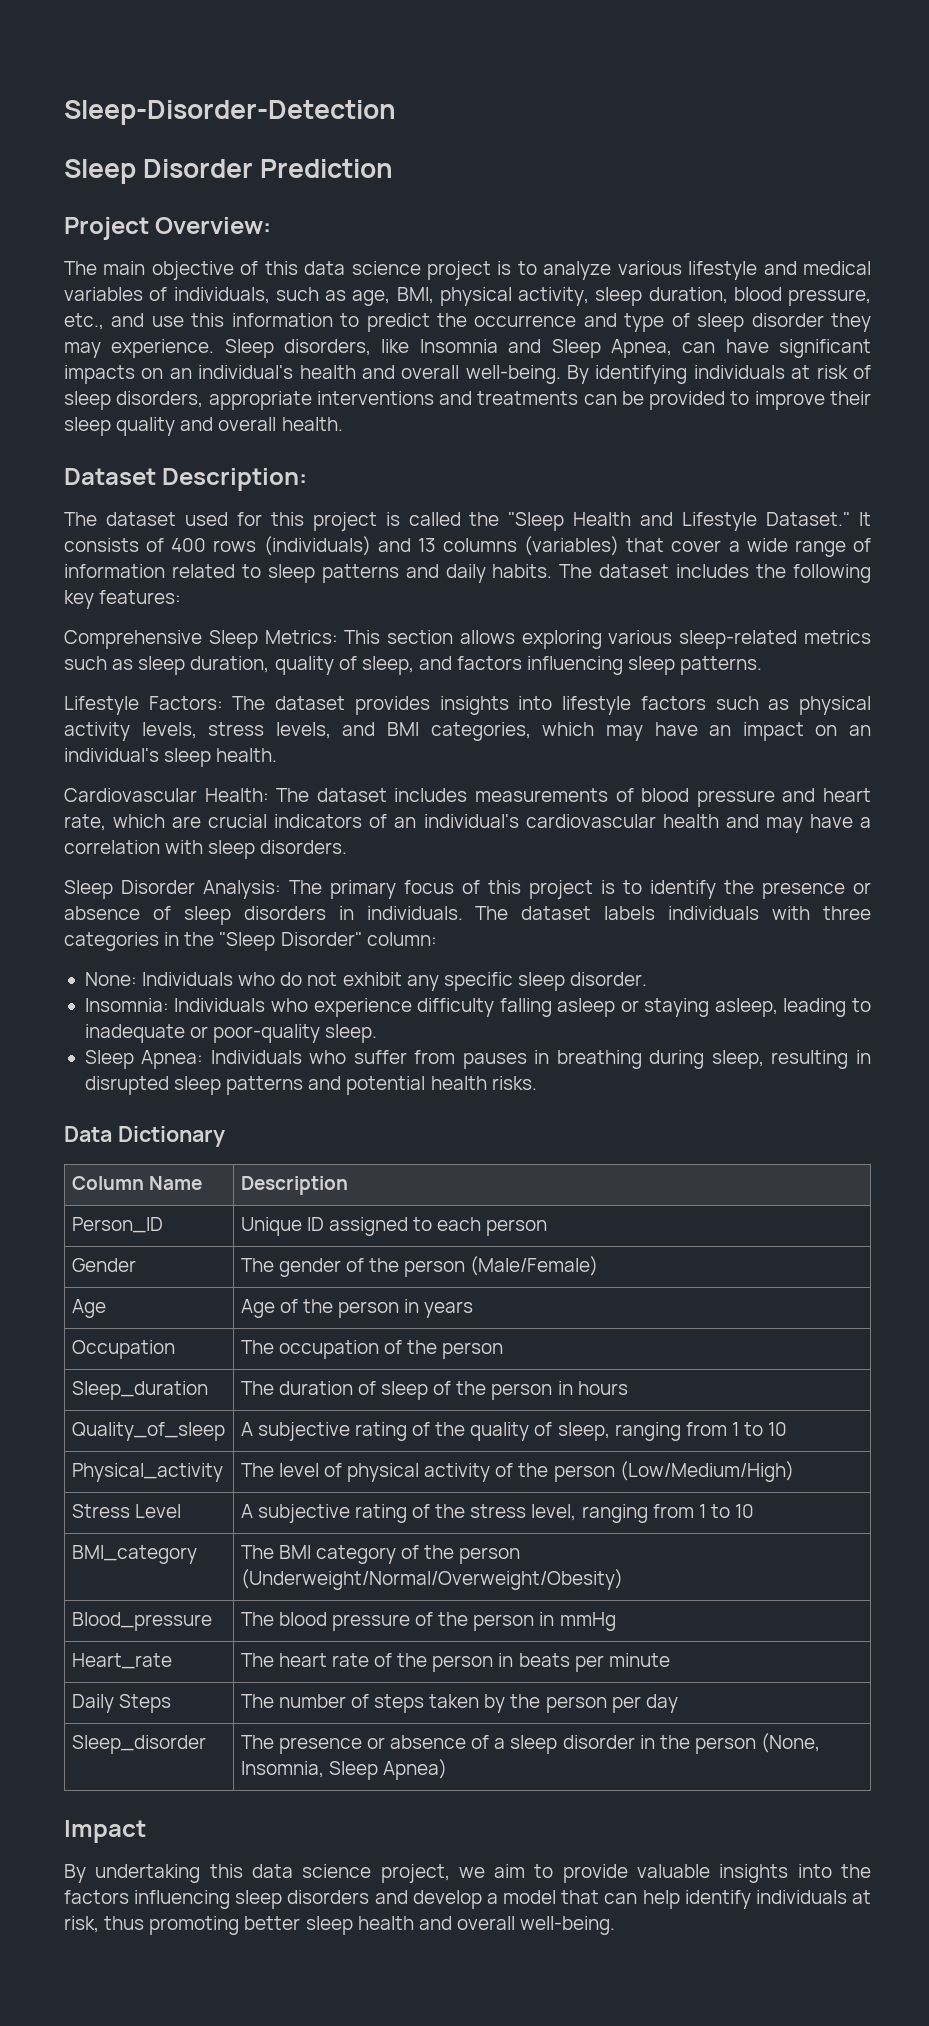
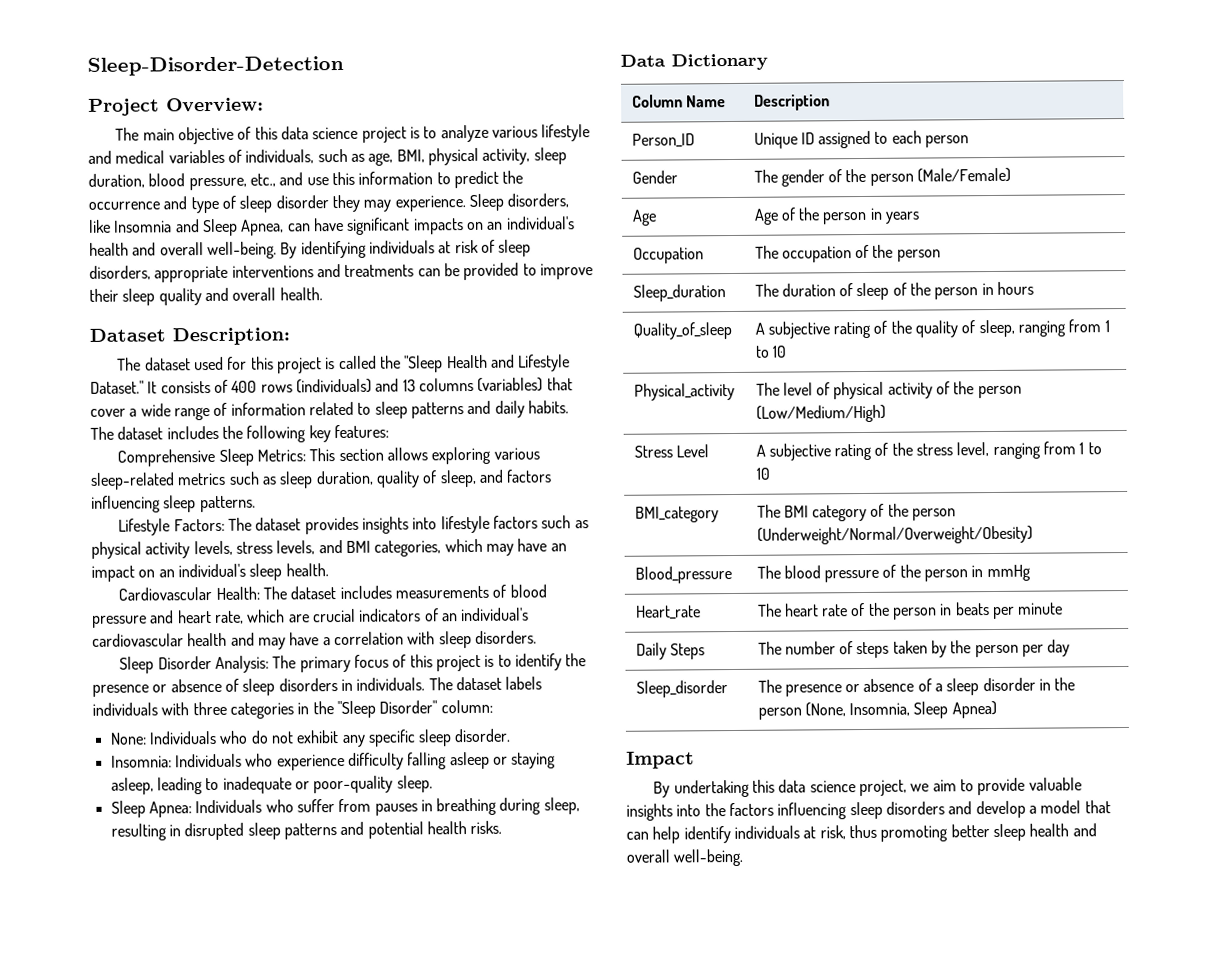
- Sleep Disorder Prediction

